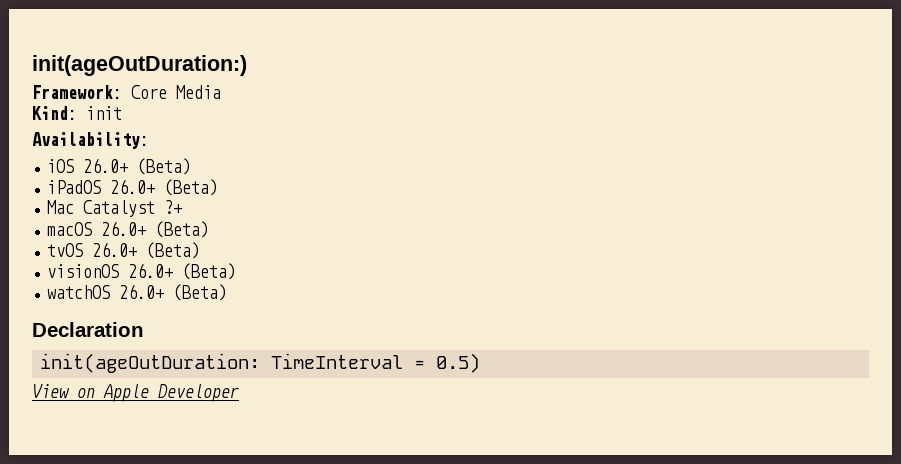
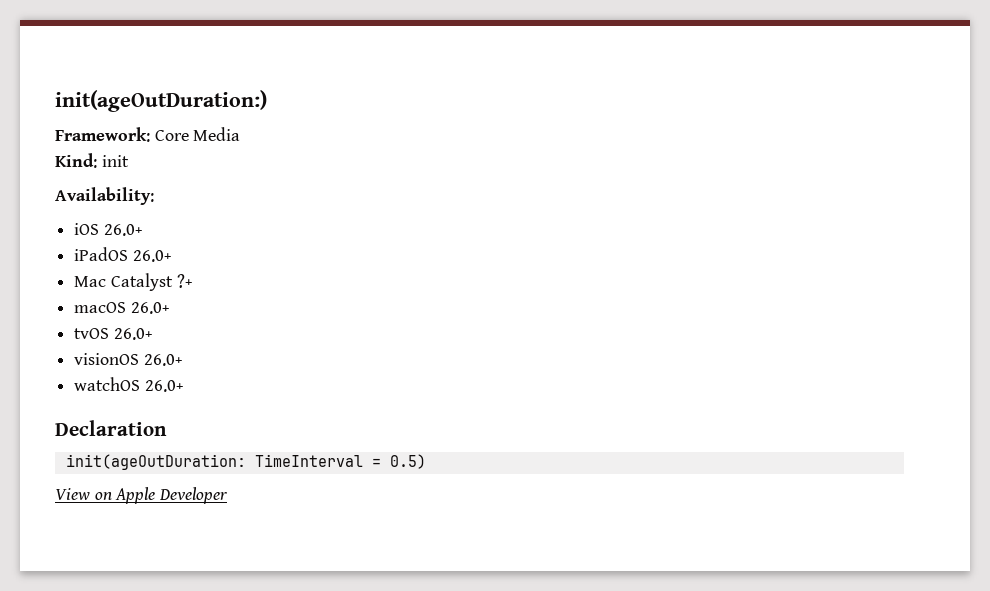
- iOS 26.0+ (Beta)
+ iOS 26.0+
- iPadOS 26.0+ (Beta)
+ iPadOS 26.0+
- macOS 26.0+ (Beta)
+ macOS 26.0+
- tvOS 26.0+ (Beta)
+ tvOS 26.0+
- visionOS 26.0+ (Beta)
+ visionOS 26.0+
- watchOS 26.0+ (Beta)
+ watchOS 26.0+

